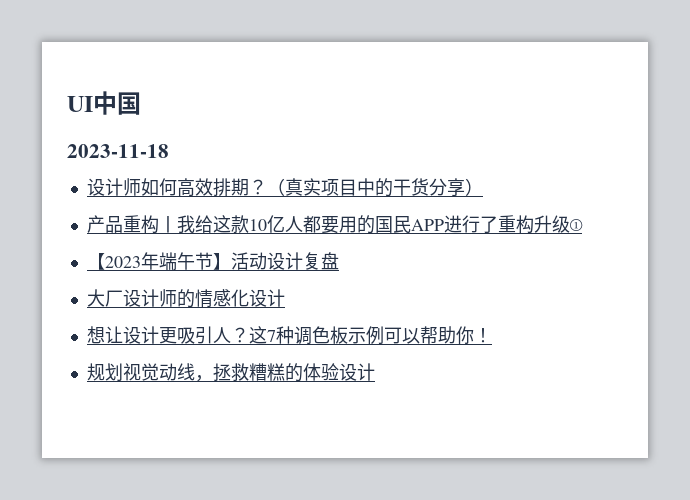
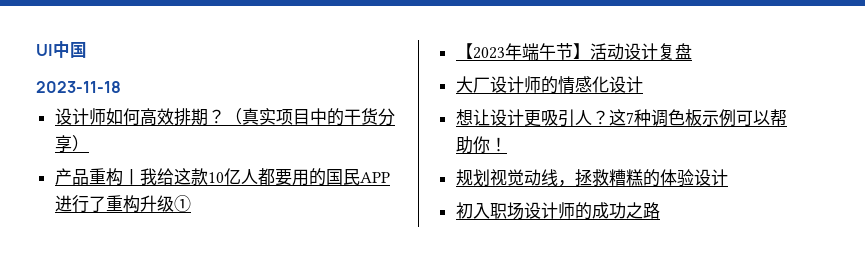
+ 初入职场设计师的成功之路

